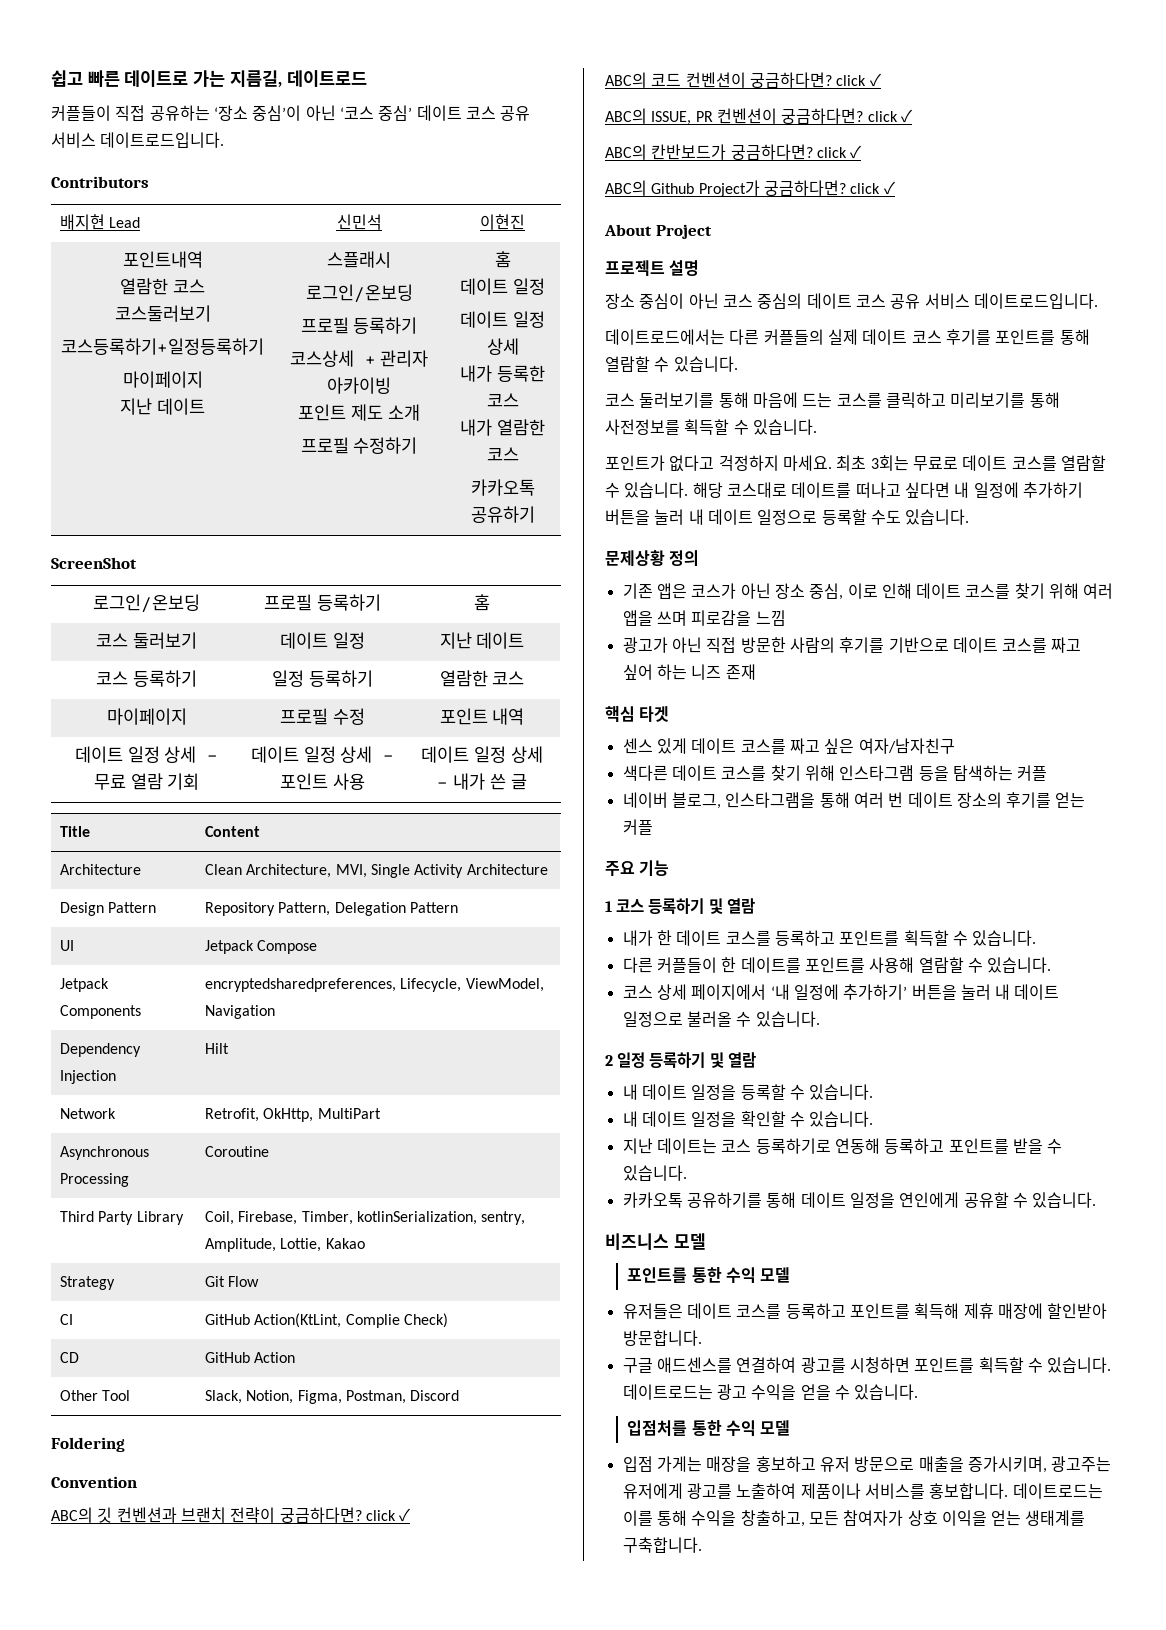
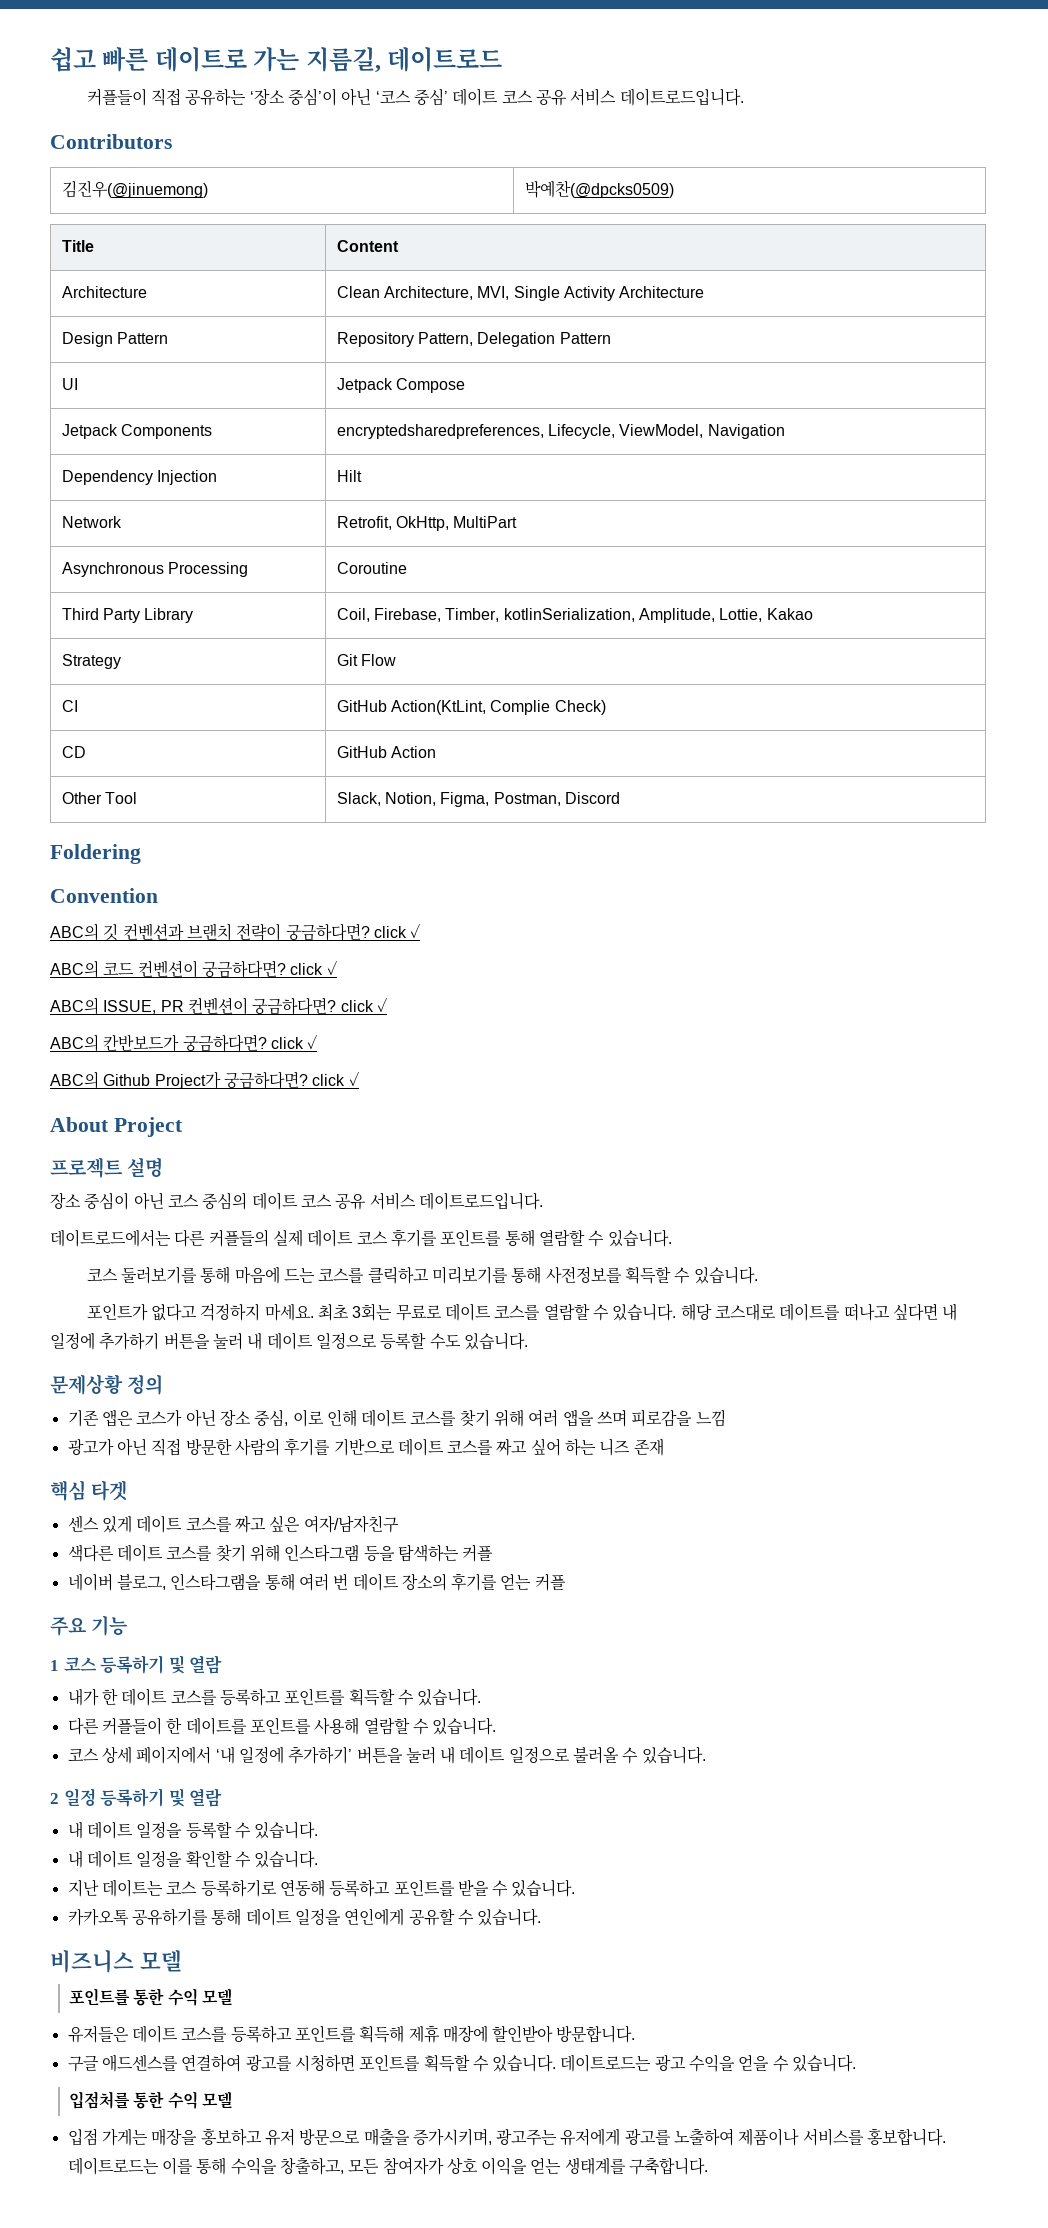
- 배지현 Lead | 신민석 | 이현진
- 포인트내역
- 열람한 코스
- 코스둘러보기
- 코스등록하기+일정등록하기
- 마이페이지
- 지난 데이트 | 스플래시
- 로그인/온보딩
- 프로필 등록하기
- 코스상세 + 관리자 아카이빙
- 포인트 제도 소개
- 프로필 수정하기 | 홈
- 데이트 일정
- 데이트 일정 상세
- 내가 등록한 코스
- 내가 열람한 코스
- 카카오톡 공유하기
- ScreenShot
- 로그인/온보딩 | 프로필 등록하기 | 홈
- 코스 둘러보기 | 데이트 일정 | 지난 데이트
- 코스 등록하기 | 일정 등록하기 | 열람한 코스
- 마이페이지 | 프로필 수정 | 포인트 내역
- 데이트 일정 상세 - 무료 열람 기회 | 데이트 일정 상세 - 포인트 사용 | 데이트 일정 상세 - 내가 쓴 글
+ 김진우(@jinuemong) | 박예찬(@dpcks0509)
- Third Party Library | Coil, Firebase, Timber, kotlinSerialization, sentry, Amplitude, Lottie, Kakao
+ Third Party Library | Coil, Firebase, Timber, kotlinSerialization, Amplitude, Lottie, Kakao

